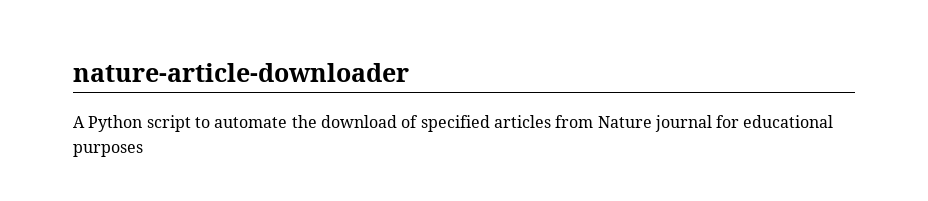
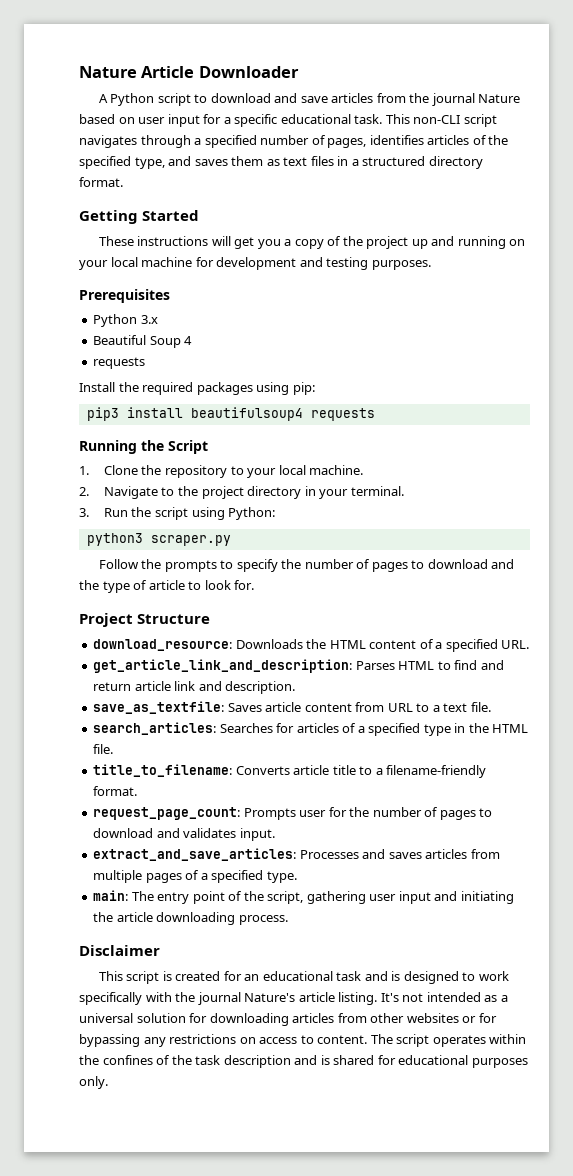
- nature-article-downloader
+ Nature Article Downloader
- A Python script to automate the download of specified articles from Nature journal for educational purposes
+ A Python script to download and save articles from the journal Nature based on user input for a specific educational task. This non-CLI script navigates through a specified number of pages, identifies articles of the specified type, and saves them as text files in a structured directory format.
+ Getting Started
+ These instructions will get you a copy of the project up and running on your local machine for development and testing purposes.
+ Prerequisites
+ Python 3.x
+ Beautiful Soup 4
+ requests
+ Install the required packages using pip:
+ pip3 install beautifulsoup4 requests
+ Running the Script
+ 1. Clone the repository to your local machine.
+ 2. Navigate to the project directory in your terminal.
+ 3. Run the script using Python:
+ python3 scraper.py
+ Follow the prompts to specify the number of pages to download and the type of article to look for.
+ Project Structure
+ download_resource: Downloads the HTML content of a specified URL.
+ get_article_link_and_description: Parses HTML to find and return article link and description.
+ save_as_textfile: Saves article content from URL to a text file.
+ search_articles: Searches for articles of a specified type in the HTML file.
+ title_to_filename: Converts article title to a filename-friendly format.
+ request_page_count: Prompts user for the number of pages to download and validates input.
+ extract_and_save_articles: Processes and saves articles from multiple pages of a specified type.
+ main: The entry point of the script, gathering user input and initiating the article downloading process.
+ Disclaimer
+ This script is created for an educational task and is designed to work specifically with the journal Nature's article listing. It's not intended as a universal solution for downloading articles from other websites or for bypassing any restrictions on access to content. The script operates within the confines of the task description and is shared for educational purposes only.

